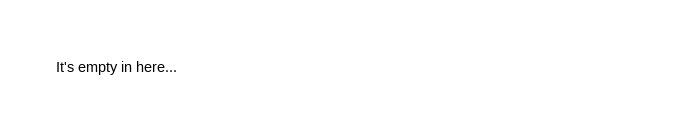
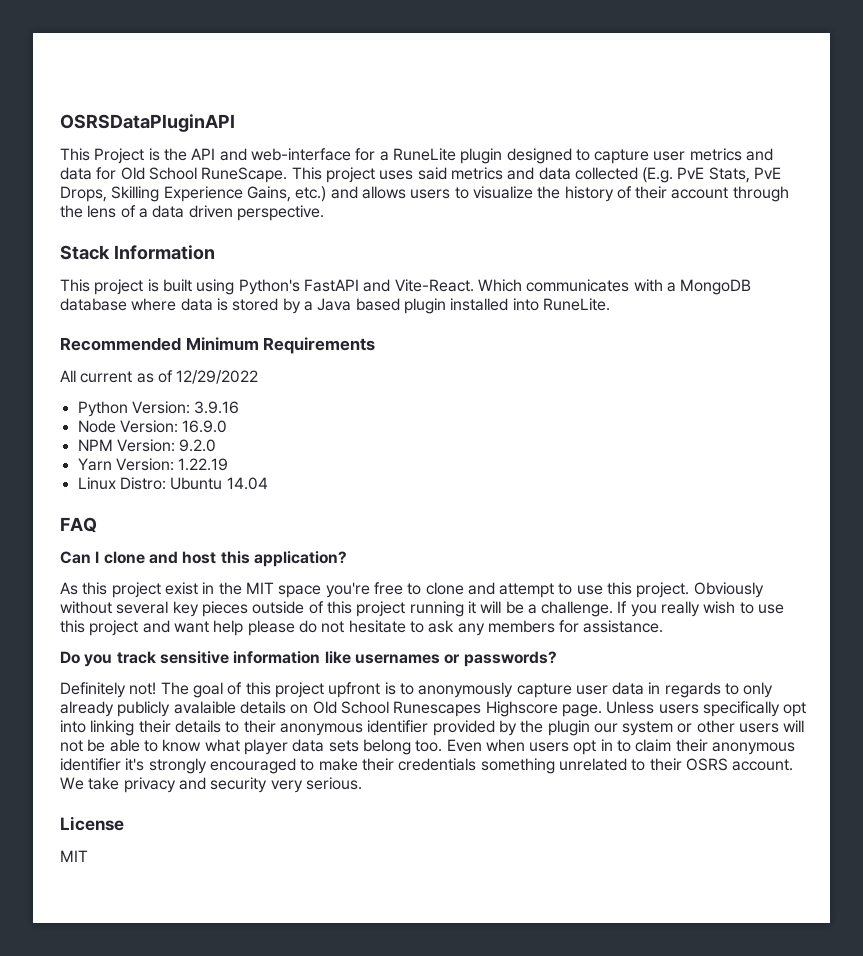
- It's empty in here...
+ OSRSDataPluginAPI
+ This Project is the API and web-interface for a RuneLite plugin designed to capture user metrics and data for Old School RuneScape. This project uses said metrics and data collected (E.g. PvE Stats, PvE Drops, Skilling Experience Gains, etc.) and allows users to visualize the history of their account through the lens of a data driven perspective.
+ Stack Information
+ This project is built using Python's FastAPI and Vite-React. Which communicates with a MongoDB database where data is stored by a Java based plugin installed into RuneLite.
+ Recommended Minimum Requirements
+ All current as of 12/29/2022
+ Python Version: 3.9.16
+ Node Version: 16.9.0
+ NPM Version: 9.2.0
+ Yarn Version: 1.22.19
+ Linux Distro: Ubuntu 14.04
+ FAQ
+ Can I clone and host this application?
+ As this project exist in the MIT space you're free to clone and attempt to use this project. Obviously without several key pieces outside of this project running it will be a challenge. If you really wish to use this project and want help please do not hesitate to ask any members for assistance.
+ Do you track sensitive information like usernames or passwords?
+ Definitely not! The goal of this project upfront is to anonymously capture user data in regards to only already publicly avalaible details on Old School Runescapes Highscore page. Unless users specifically opt into linking their details to their anonymous identifier provided by the plugin our system or other users will not be able to know what player data sets belong too. Even when users opt in to claim their anonymous identifier it's strongly encouraged to make their credentials something unrelated to their OSRS account. We take privacy and security very serious.
+ License
+ MIT

